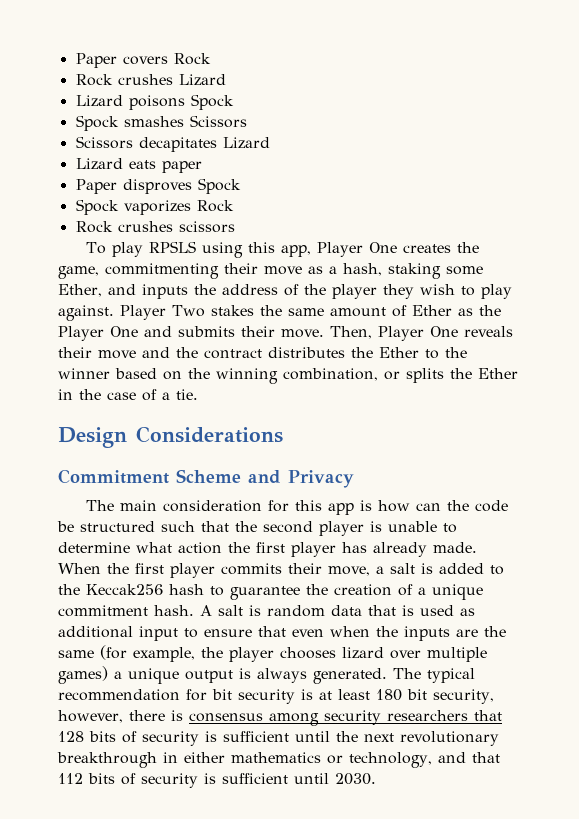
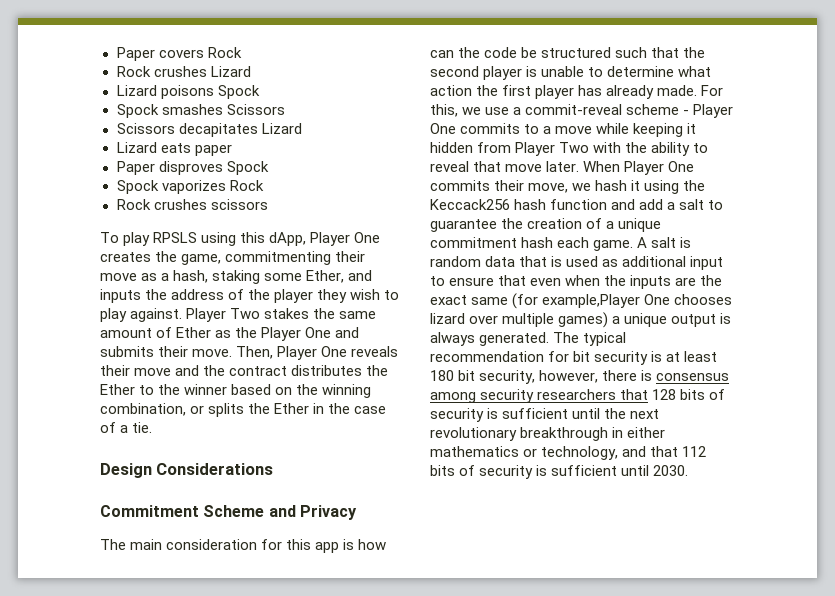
- To play RPSLS using this app, Player One creates the game, commitmenting their move as a hash, staking some Ether, and inputs the address of the player they wish to play against.
+ To play RPSLS using this dApp, Player One creates the game, commitmenting their move as a hash, staking some Ether, and inputs the address of the player they wish to play against.
- When the first player commits their move, a salt is added to the Keccak256 hash to guarantee the creation of a unique commitment hash.
+ For this, we use a commit-reveal scheme - Player One commits to a move while keeping it hidden from Player Two with the ability to reveal that move later. When Player One commits their move, we hash it using the Keccack256 hash function and add a salt to guarantee the creation of a unique commitment hash each game.
- A salt is random data that is used as additional input to ensure that even when the inputs are the same (for example, the player chooses lizard over multiple games) a unique output is always generated.
+ A salt is random data that is used as additional input to ensure that even when the inputs are the exact same (for example,Player One chooses lizard over multiple games) a unique output is always generated.

